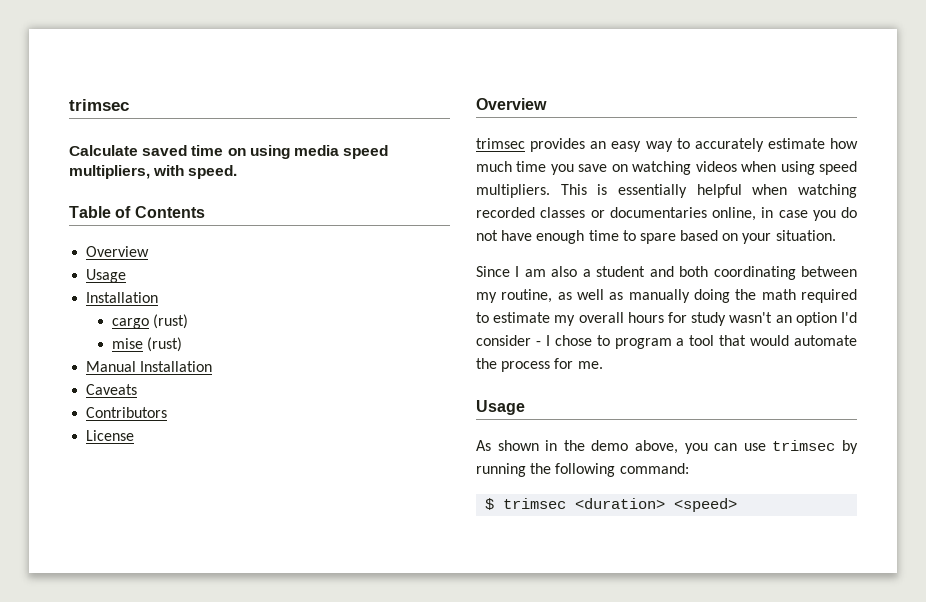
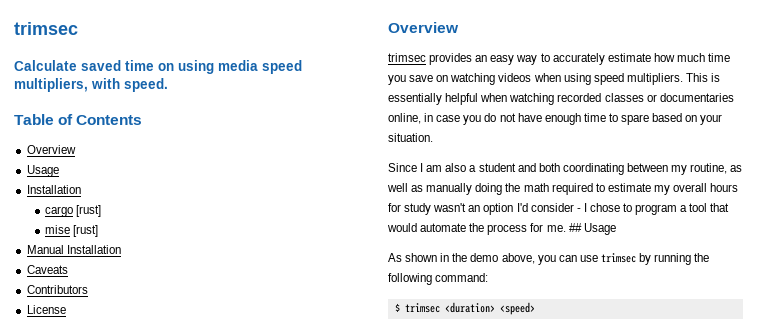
- cargo (rust)
+ cargo [rust]
- mise (rust)
+ mise [rust]
- Since I am also a student and both coordinating between my routine, as well as manually doing the math required to estimate my overall hours for study wasn't an option I'd consider - I chose to program a tool that would automate the process for me.
- Usage
+ Since I am also a student and both coordinating between my routine, as well as manually doing the math required to estimate my overall hours for study wasn't an option I'd consider - I chose to program a tool that would automate the process for me. ## Usage

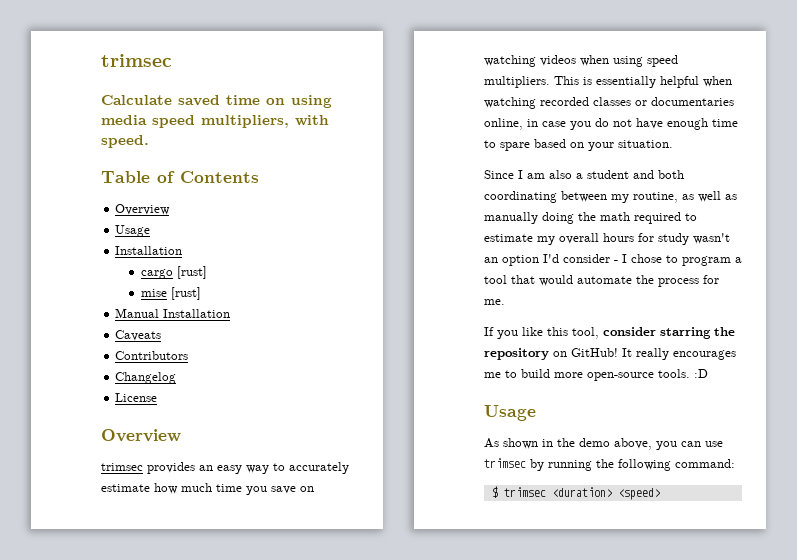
+ Changelog
- Since I am also a student and both coordinating between my routine, as well as manually doing the math required to estimate my overall hours for study wasn't an option I'd consider - I chose to program a tool that would automate the process for me. ## Usage
+ Since I am also a student and both coordinating between my routine, as well as manually doing the math required to estimate my overall hours for study wasn't an option I'd consider - I chose to program a tool that would automate the process for me.
+ If you like this tool, consider starring the repository on GitHub! It really encourages me to build more open-source tools. :D
+ Usage

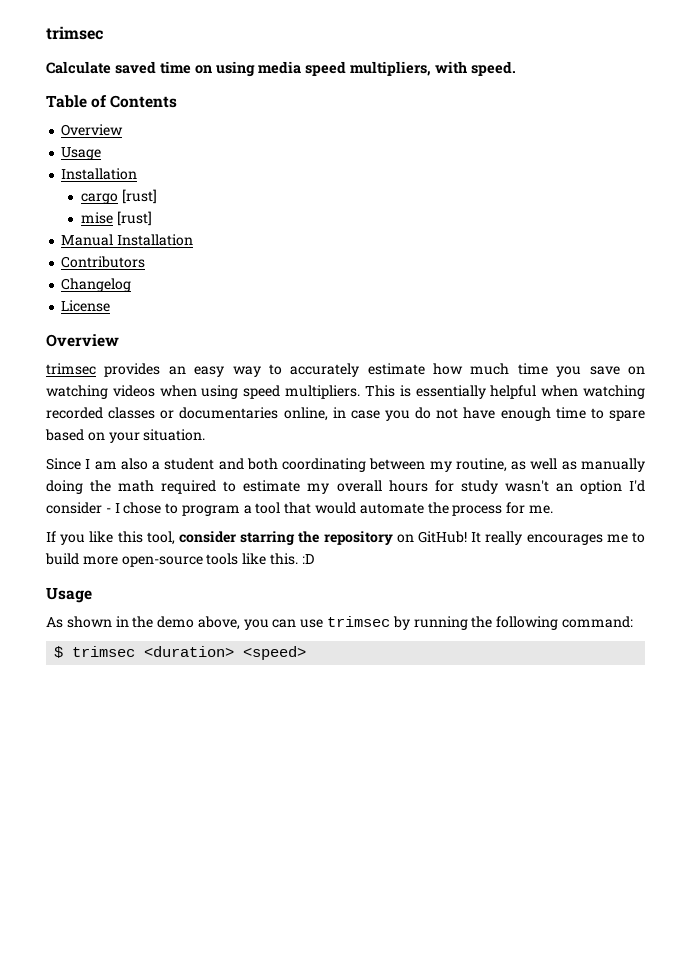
- Caveats
- It really encourages me to build more open-source tools. :D
+ It really encourages me to build more open-source tools like this. :D

